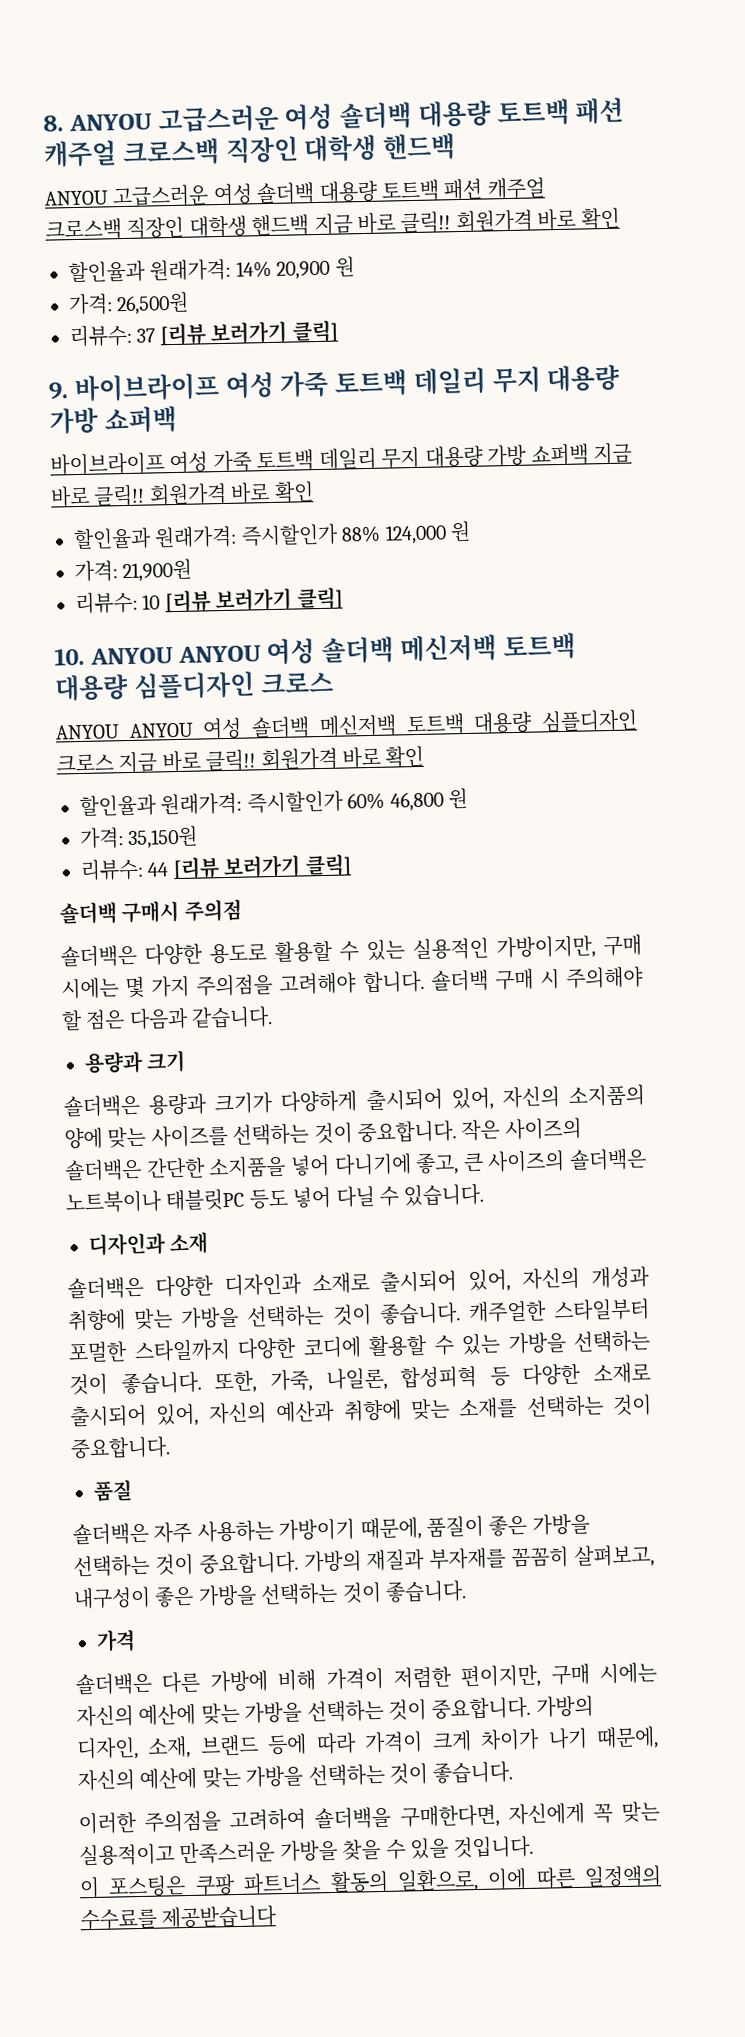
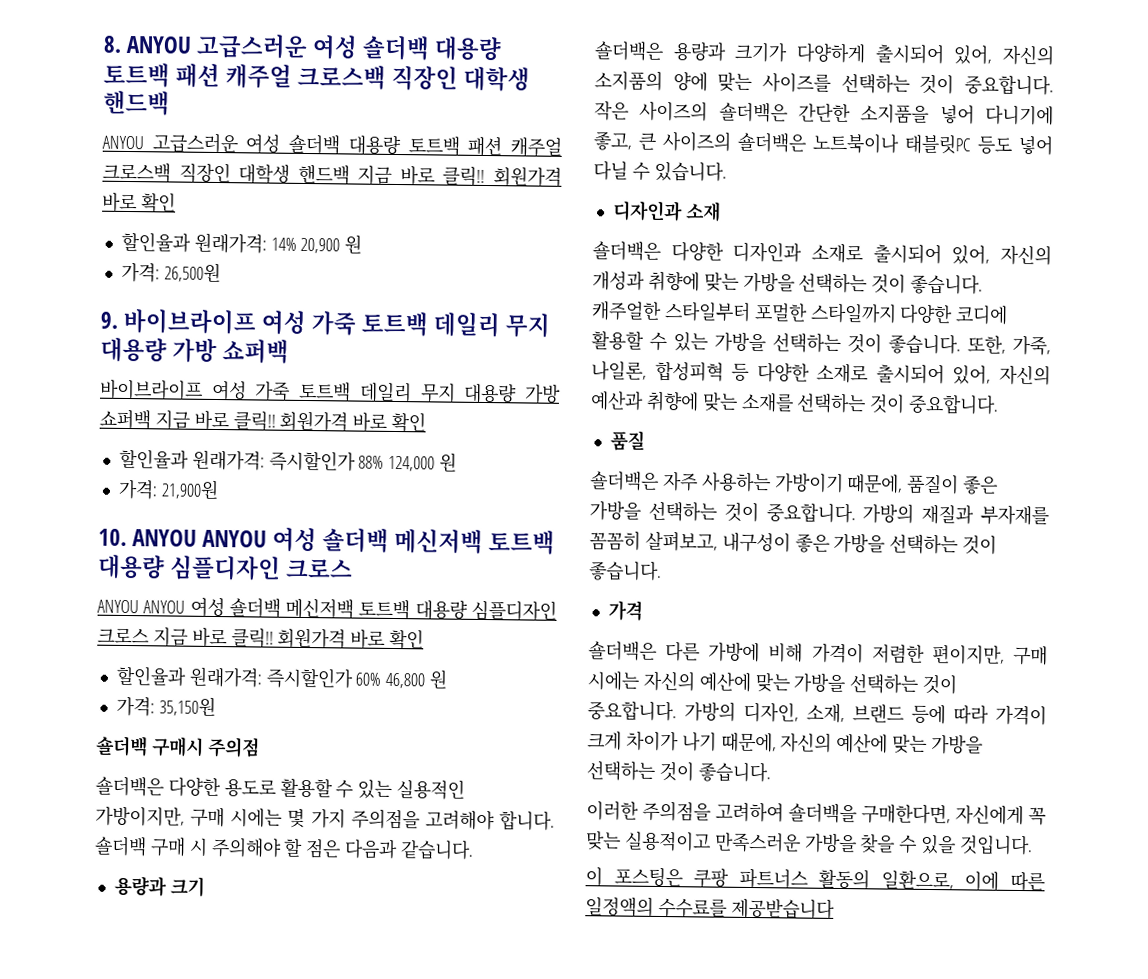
- 리뷰수: 37 [리뷰 보러가기 클릭]
- 리뷰수: 10 [리뷰 보러가기 클릭]
- 리뷰수: 44 [리뷰 보러가기 클릭]

